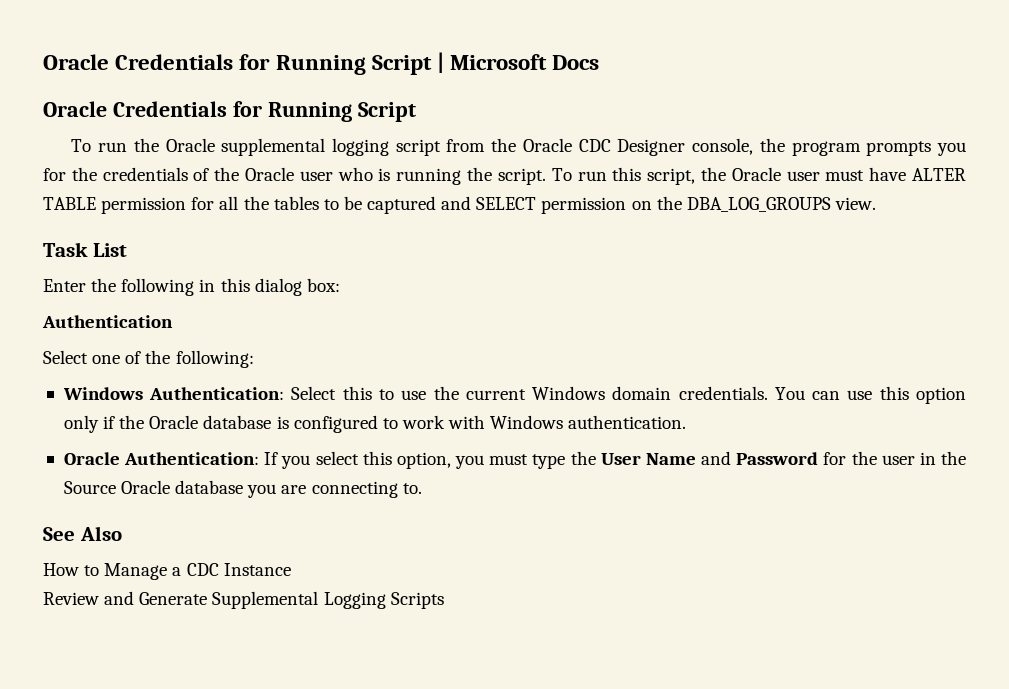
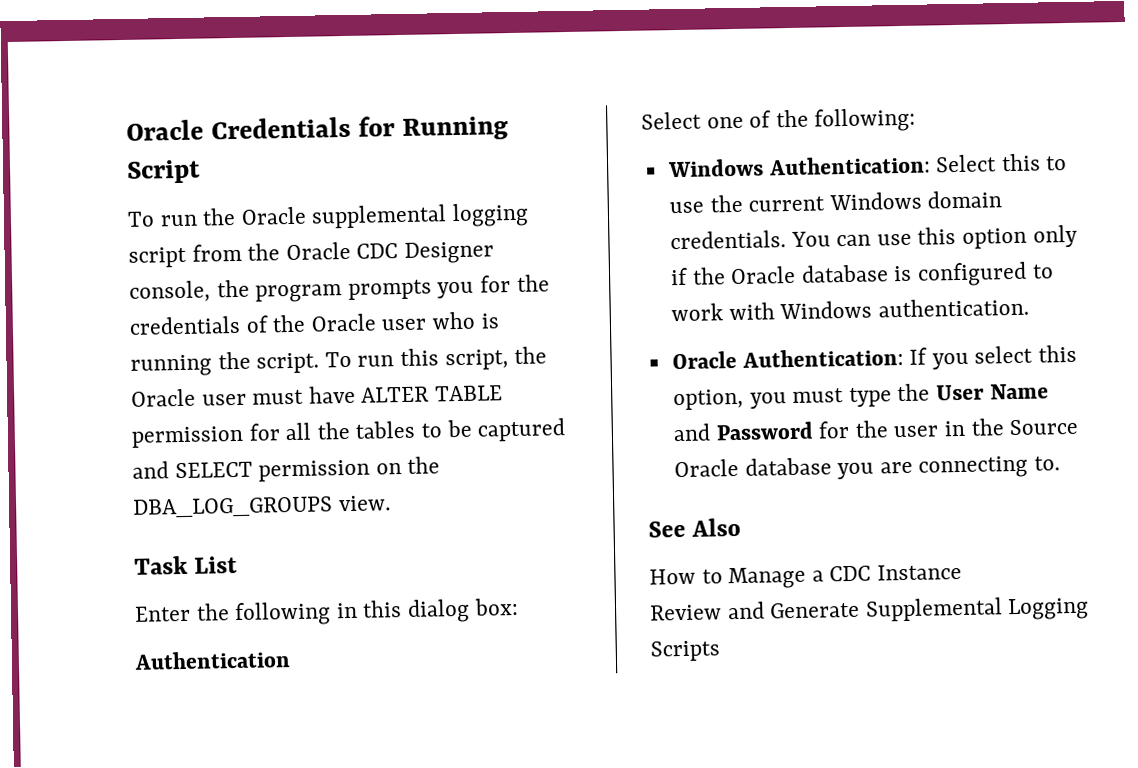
- Oracle Credentials for Running Script | Microsoft Docs

